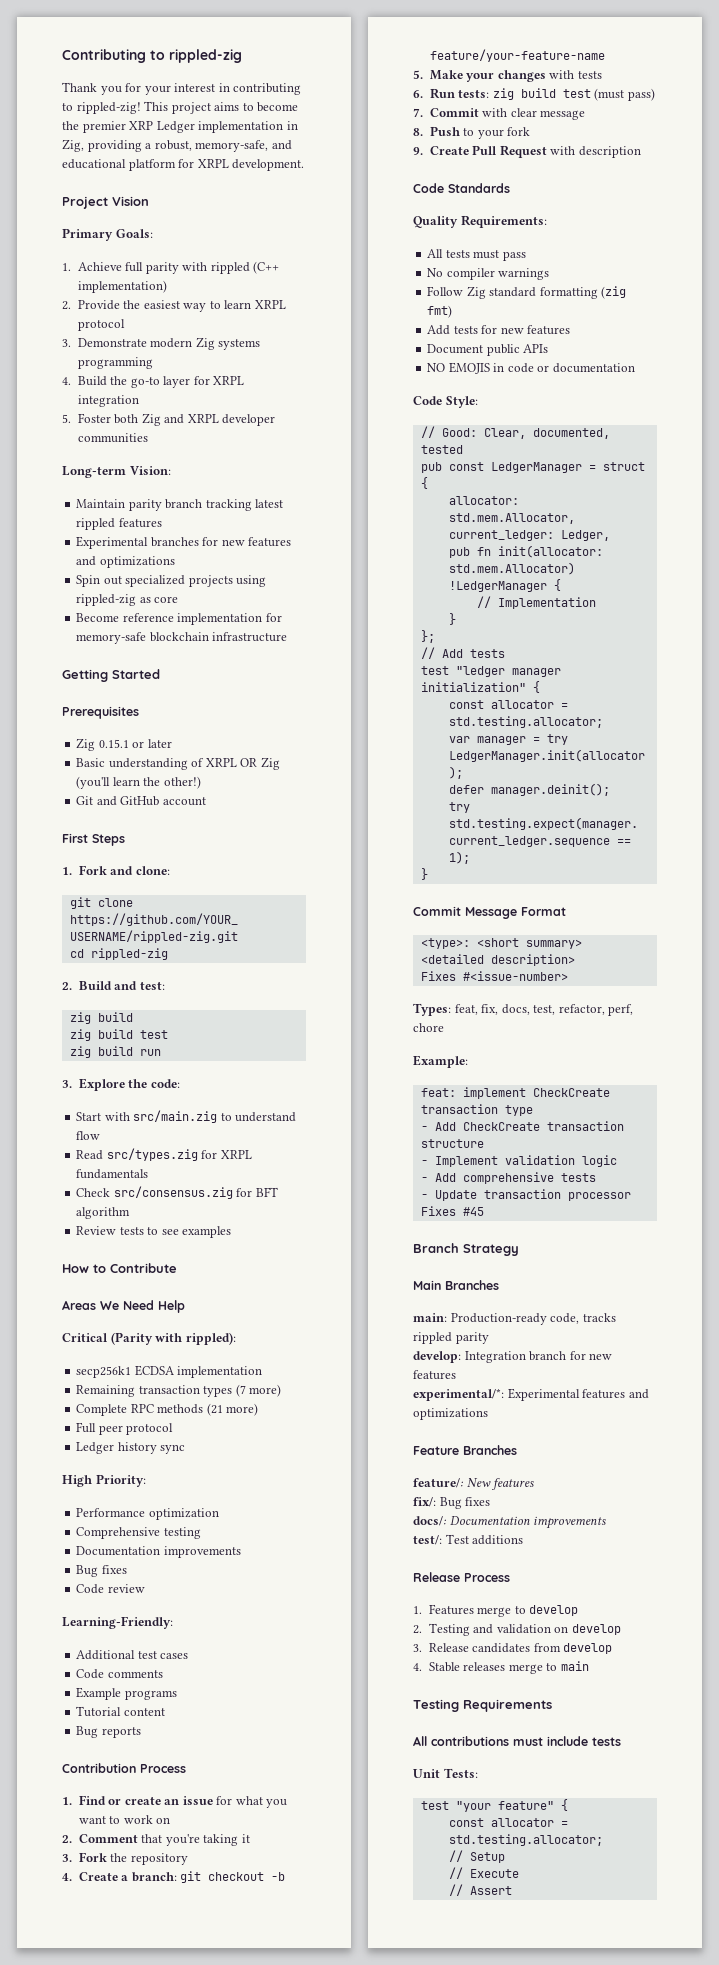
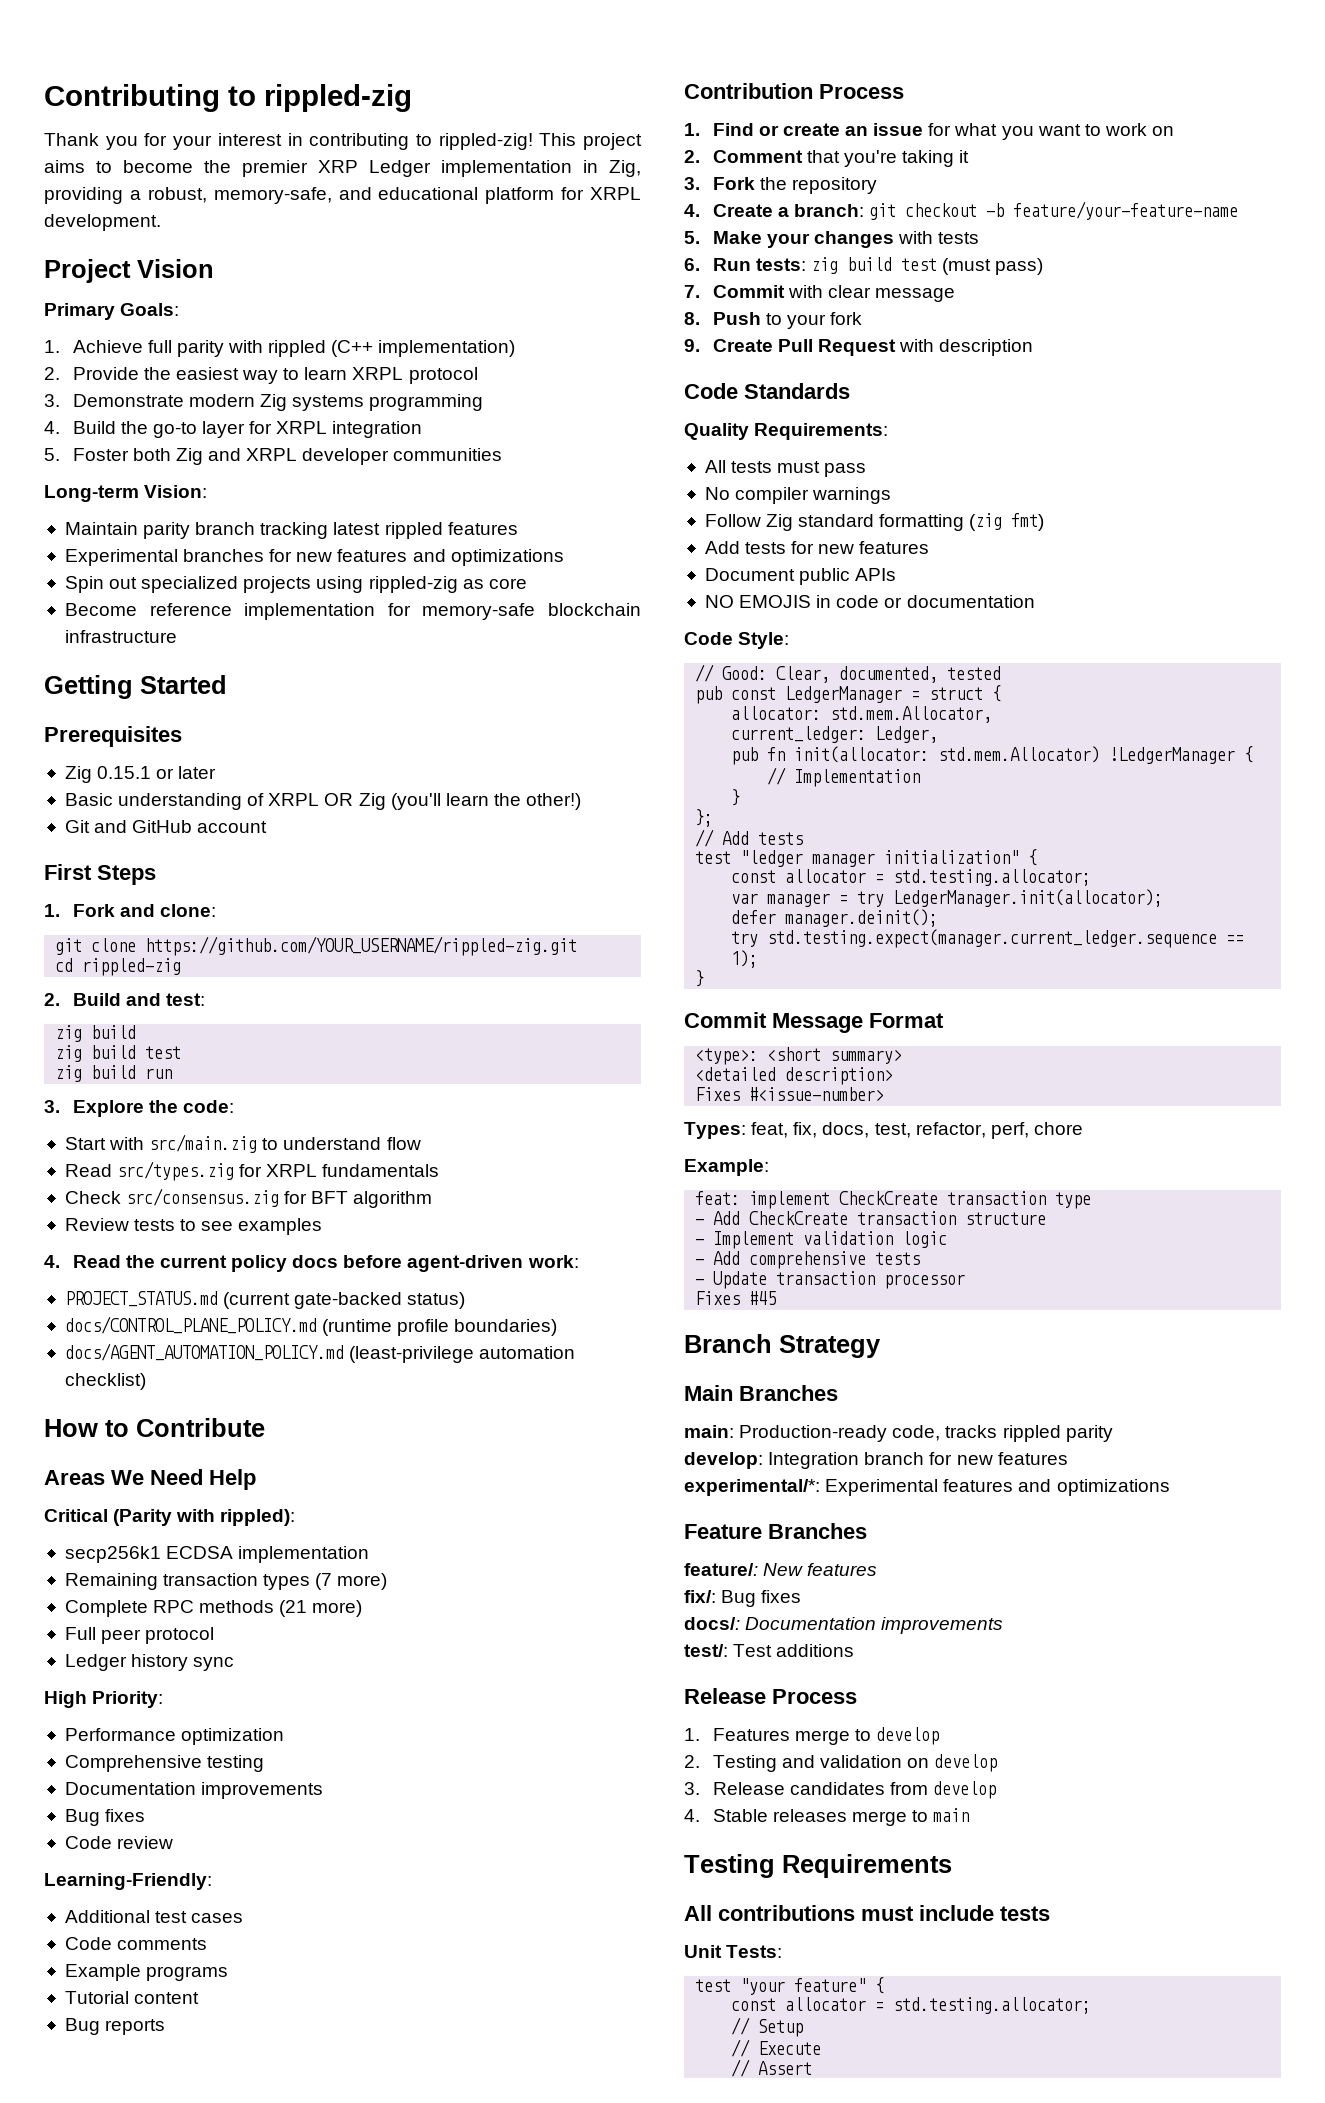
+ 4. Read the current policy docs before agent-driven work:
+ PROJECT_STATUS.md (current gate-backed status)
+ docs/CONTROL_PLANE_POLICY.md (runtime profile boundaries)
+ docs/AGENT_AUTOMATION_POLICY.md (least-privilege automation checklist)

